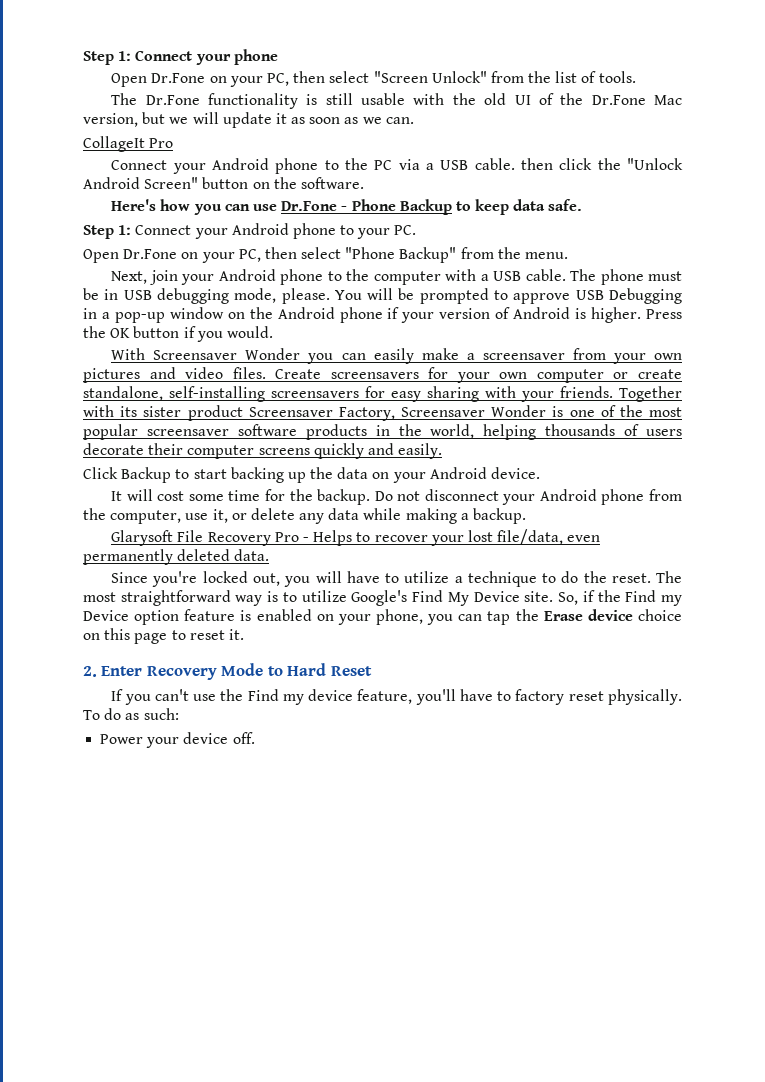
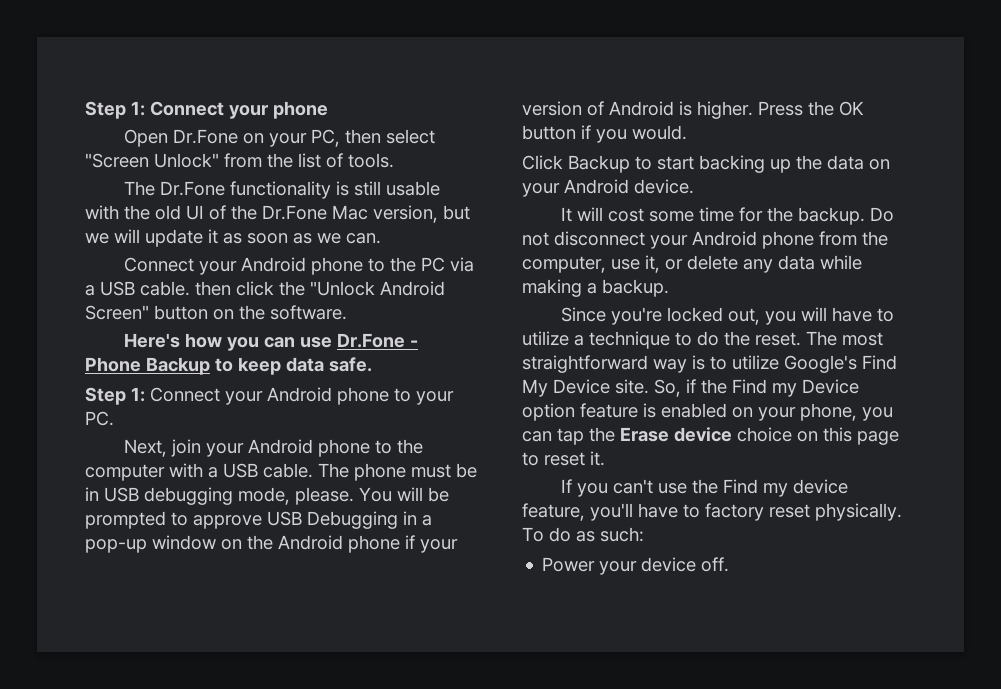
- CollageIt Pro
- Open Dr.Fone on your PC, then select "Phone Backup" from the menu.
- With Screensaver Wonder you can easily make a screensaver from your own pictures and video files. Create screensavers for your own computer or create standalone, self-installing screensavers for easy sharing with your friends. Together with its sister product Screensaver Factory, Screensaver Wonder is one of the most popular screensaver software products in the world, helping thousands of users decorate their computer screens quickly and easily.
- Glarysoft File Recovery Pro - Helps to recover your lost file/data, even permanently deleted data.
- 2. Enter Recovery Mode to Hard Reset

